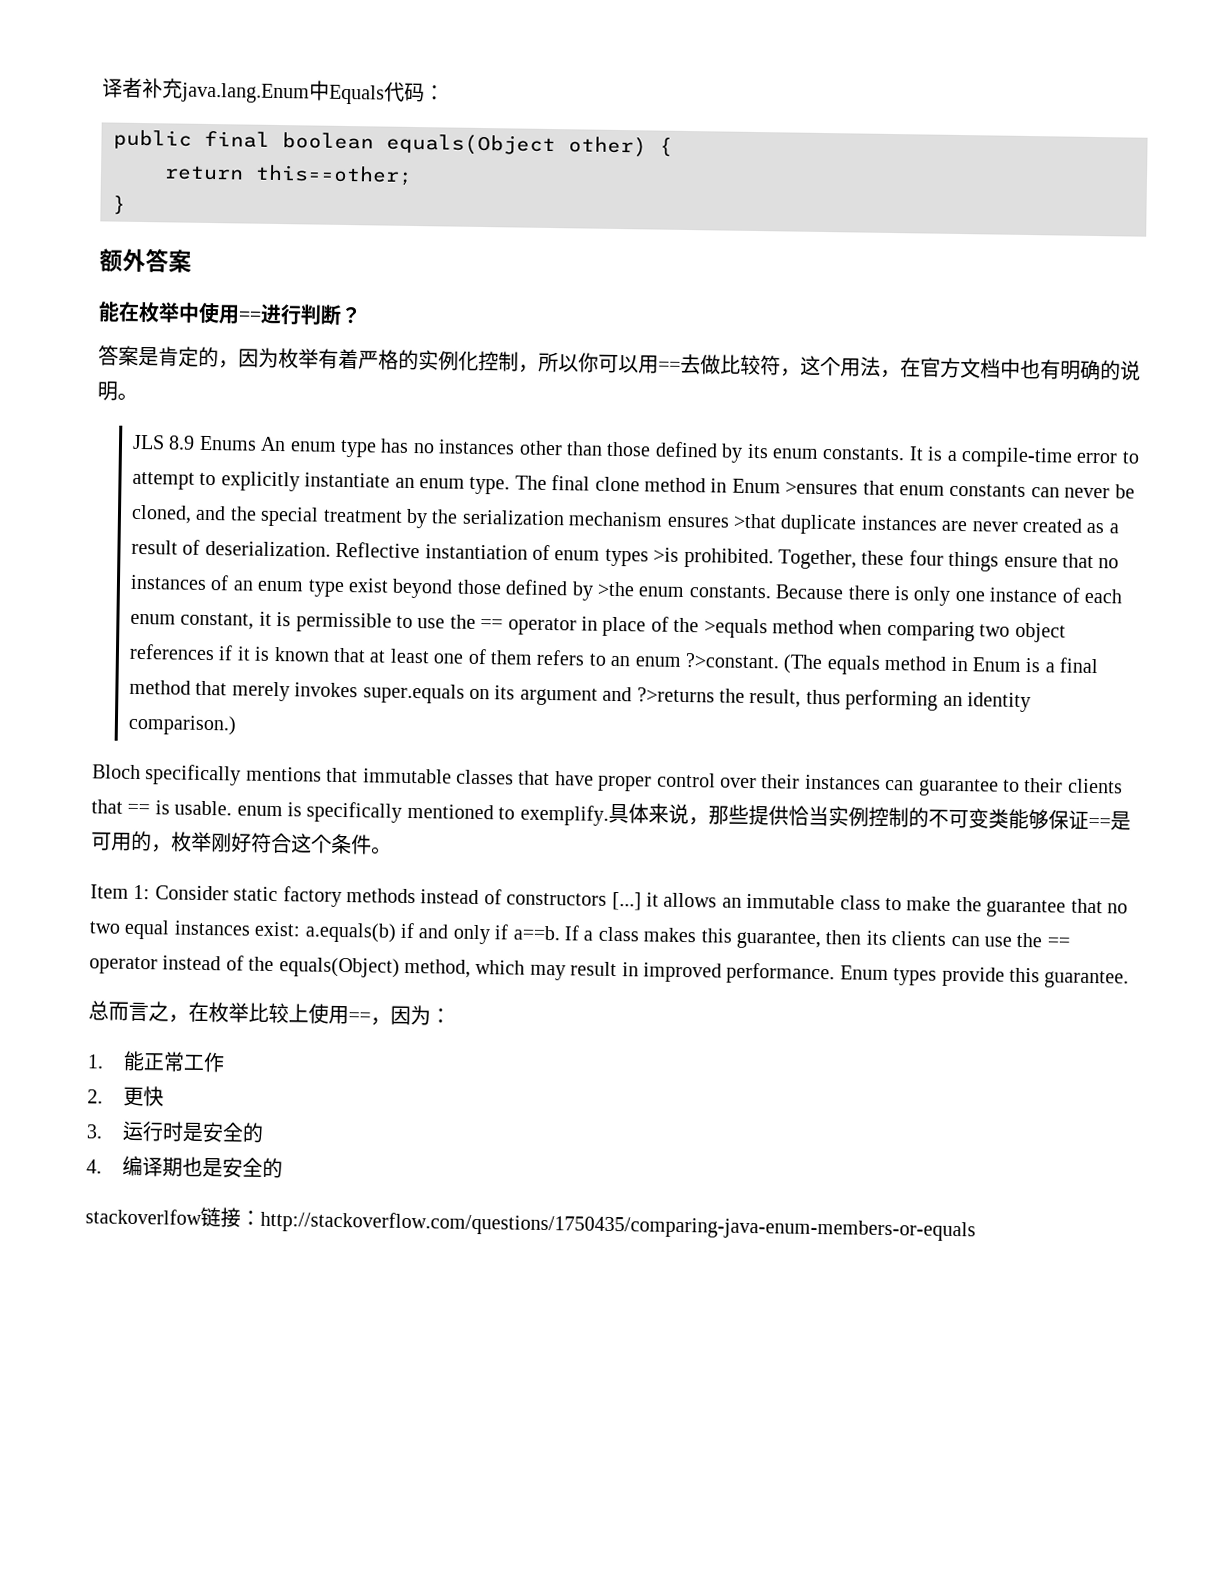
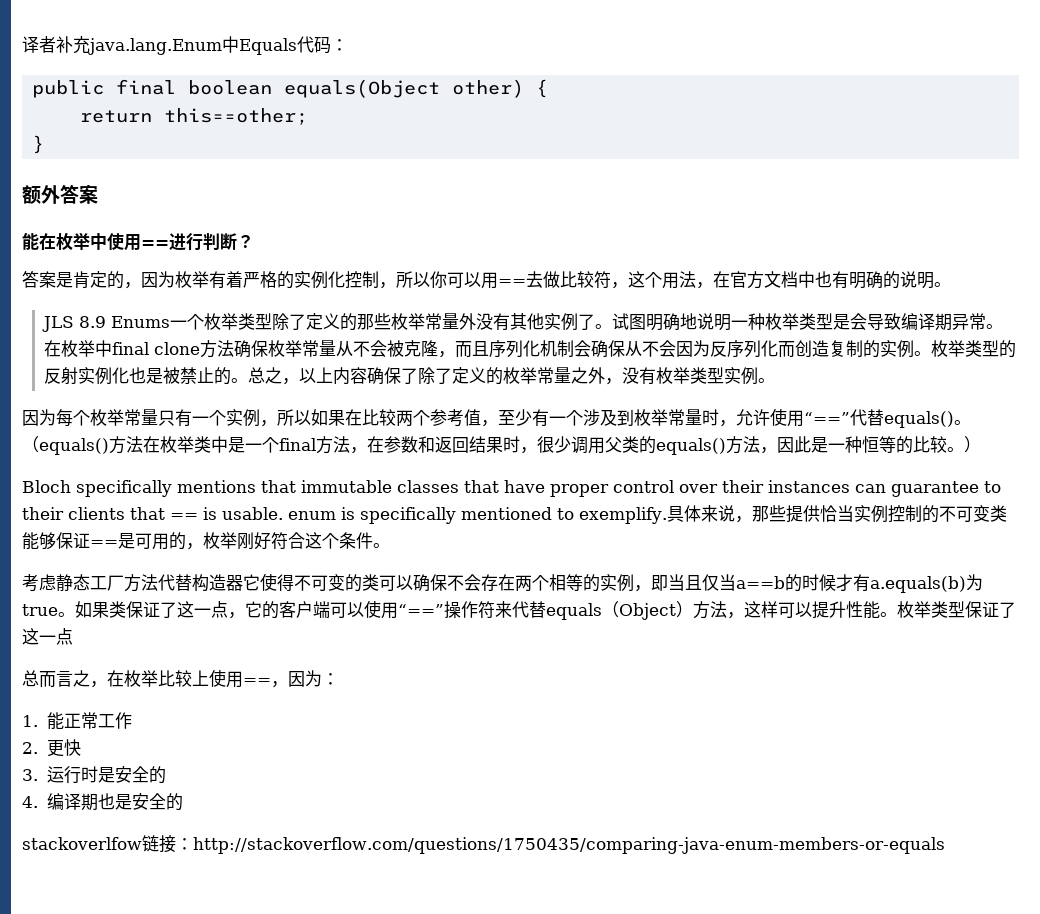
- JLS 8.9 Enums An enum type has no instances other than those defined by its enum constants. It is a compile-time error to attempt to explicitly instantiate an enum type. The final clone method in Enum >ensures that enum constants can never be cloned, and the special treatment by the serialization mechanism ensures >that duplicate instances are never created as a result of deserialization. Reflective instantiation of enum types >is prohibited. Together, these four things ensure that no instances of an enum type exist beyond those defined by >the enum constants. Because there is only one instance of each enum constant, it is permissible to use the == operator in place of the >equals method when comparing two object references if it is known that at least one of them refers to an enum ?>constant. (The equals method in Enum is a final method that merely invokes super.equals on its argument and ?>returns the result, thus performing an identity comparison.)
+ JLS 8.9 Enums一个枚举类型除了定义的那些枚举常量外没有其他实例了。试图明确地说明一种枚举类型是会导致编译期异常。在枚举中final clone方法确保枚举常量从不会被克隆，而且序列化机制会确保从不会因为反序列化而创造复制的实例。枚举类型的反射实例化也是被禁止的。总之，以上内容确保了除了定义的枚举常量之外，没有枚举类型实例。
+ 因为每个枚举常量只有一个实例，所以如果在比较两个参考值，至少有一个涉及到枚举常量时，允许使用“==”代替equals()。（equals()方法在枚举类中是一个final方法，在参数和返回结果时，很少调用父类的equals()方法，因此是一种恒等的比较。）
- Item 1: Consider static factory methods instead of constructors [...] it allows an immutable class to make the guarantee that no two equal instances exist: a.equals(b) if and only if a==b. If a class makes this guarantee, then its clients can use the == operator instead of the equals(Object) method, which may result in improved performance. Enum types provide this guarantee.
+ 考虑静态工厂方法代替构造器它使得不可变的类可以确保不会存在两个相等的实例，即当且仅当a==b的时候才有a.equals(b)为true。如果类保证了这一点，它的客户端可以使用“==”操作符来代替equals（Object）方法，这样可以提升性能。枚举类型保证了这一点

